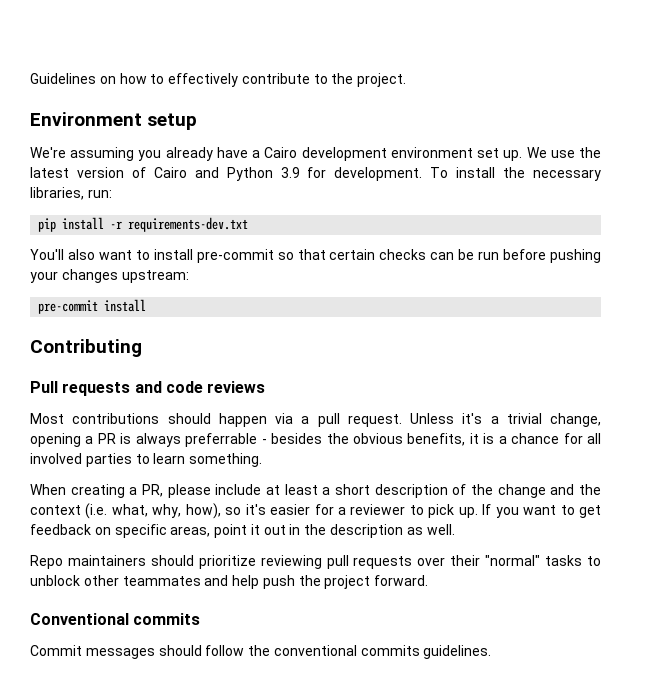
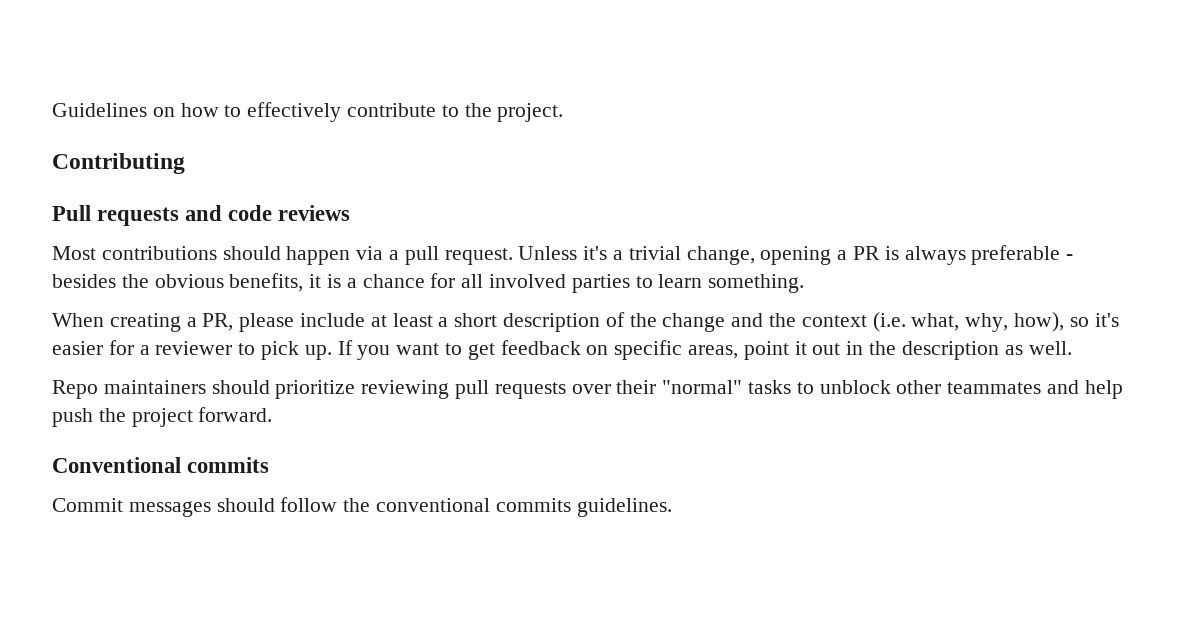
- Environment setup
- We're assuming you already have a Cairo development environment set up. We use the latest version of Cairo and Python 3.9 for development. To install the necessary libraries, run:
- pip install -r requirements-dev.txt
- You'll also want to install pre-commit so that certain checks can be run before pushing your changes upstream:
- pre-commit install
- Unless it's a trivial change, opening a PR is always preferrable - besides the obvious benefits, it is a chance for all involved parties to learn something.
+ Unless it's a trivial change, opening a PR is always preferable - besides the obvious benefits, it is a chance for all involved parties to learn something.

